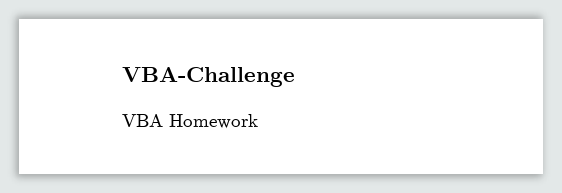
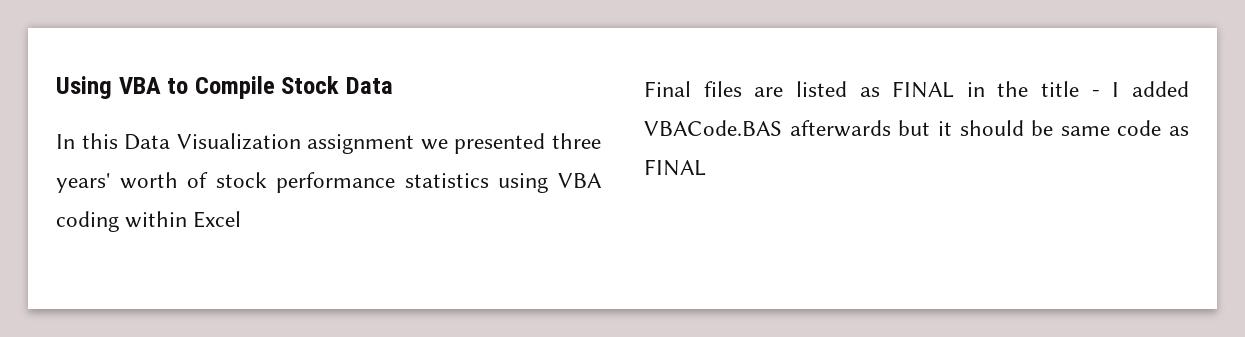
- VBA-Challenge
- VBA Homework
+ Using VBA to Compile Stock Data
+ In this Data Visualization assignment we presented three years' worth of stock performance statistics using VBA coding within Excel
+ Final files are listed as FINAL in the title - I added VBACode.BAS afterwards but it should be same code as FINAL

